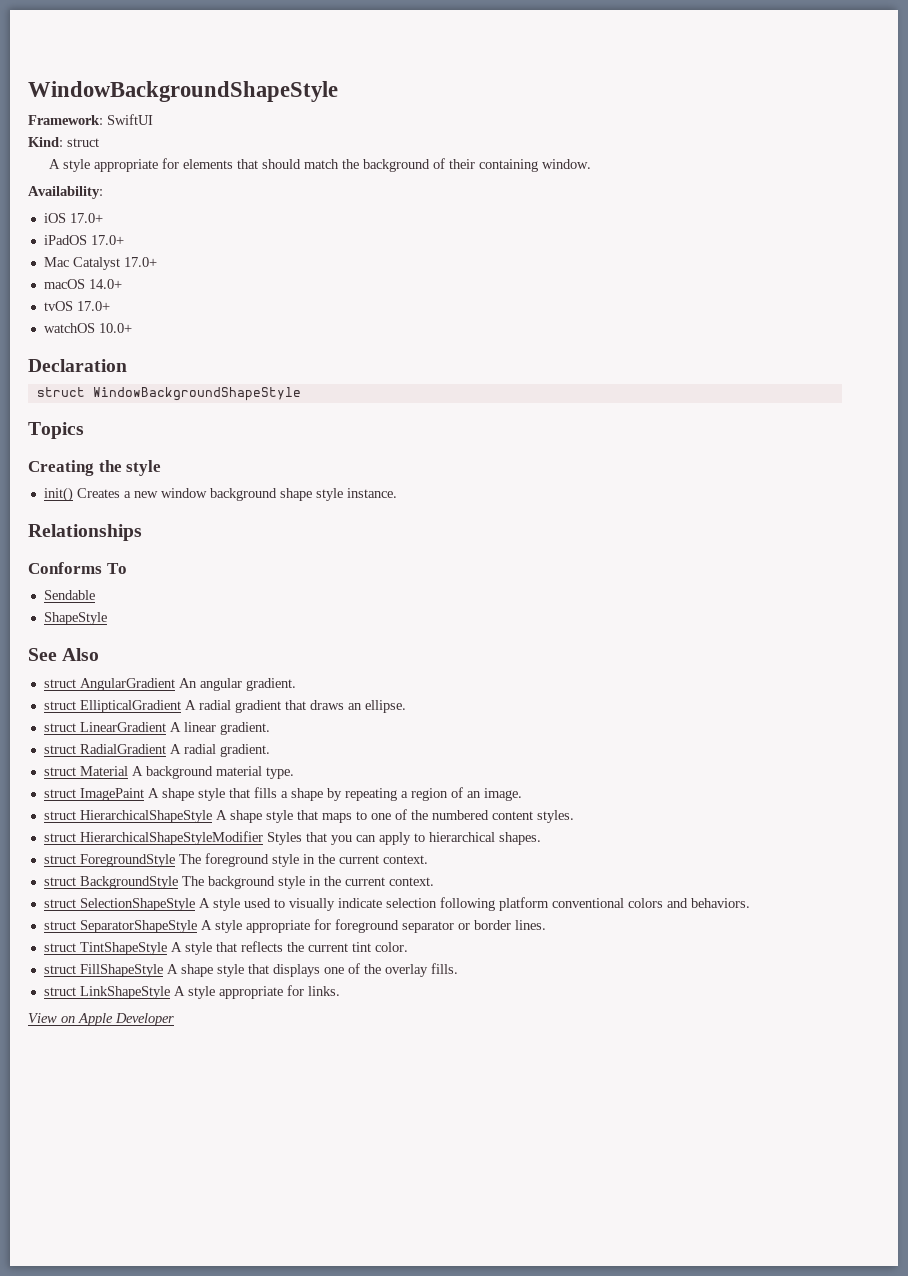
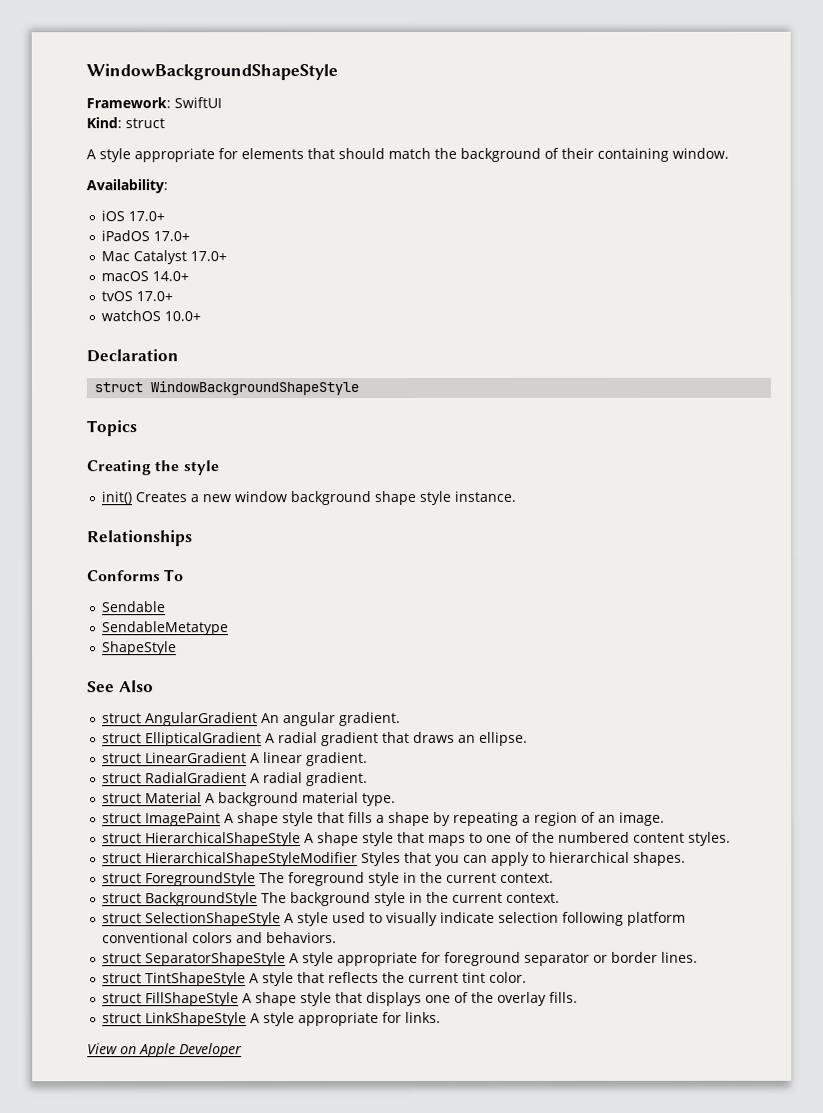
+ SendableMetatype

